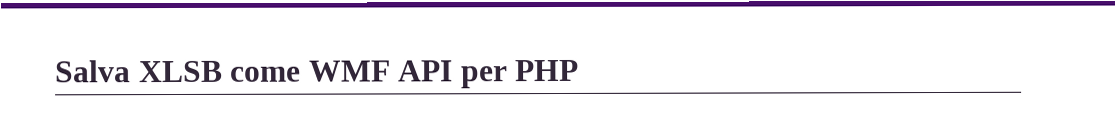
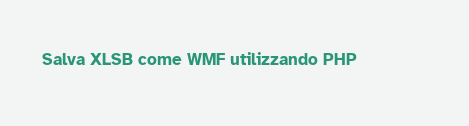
- Salva XLSB come WMF API per PHP
+ Salva XLSB come WMF utilizzando PHP

